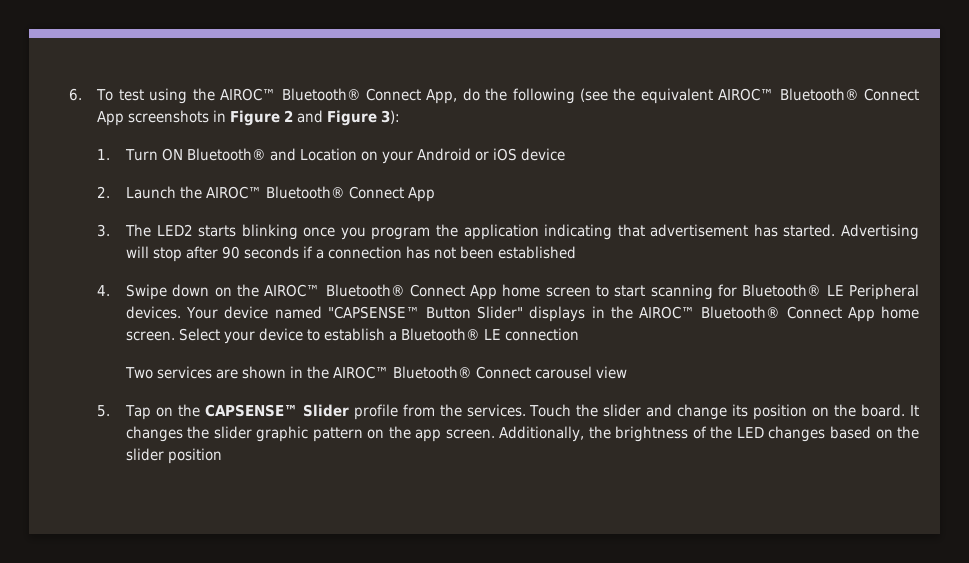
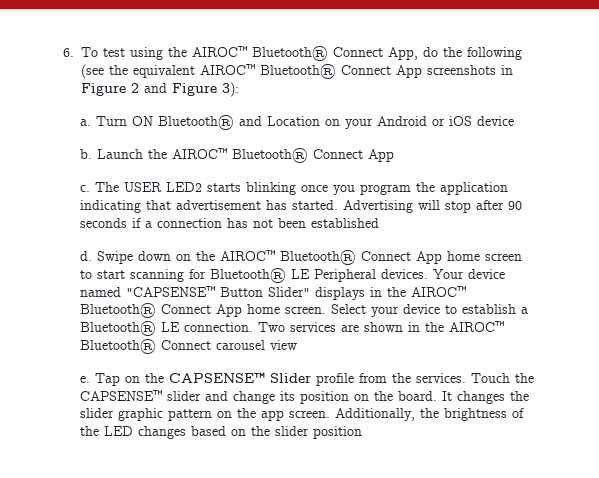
- 1. Turn ON Bluetooth® and Location on your Android or iOS device
+ a. Turn ON Bluetooth® and Location on your Android or iOS device
- 2. Launch the AIROC™ Bluetooth® Connect App
+ b. Launch the AIROC™ Bluetooth® Connect App
- 3. The LED2 starts blinking once you program the application indicating that advertisement has started.
+ c. The USER LED2 starts blinking once you program the application indicating that advertisement has started.
- 4. Swipe down on the AIROC™ Bluetooth® Connect App home screen to start scanning for Bluetooth® LE Peripheral devices.
+ d. Swipe down on the AIROC™ Bluetooth® Connect App home screen to start scanning for Bluetooth® LE Peripheral devices.
- Select your device to establish a Bluetooth® LE connection
- Two services are shown in the AIROC™ Bluetooth® Connect carousel view
+ Select your device to establish a Bluetooth® LE connection. Two services are shown in the AIROC™ Bluetooth® Connect carousel view
- 5. Tap on the CAPSENSE™ Slider profile from the services.
+ e. Tap on the CAPSENSE™ Slider profile from the services.
- Touch the slider and change its position on the board.
+ Touch the CAPSENSE™ slider and change its position on the board.

